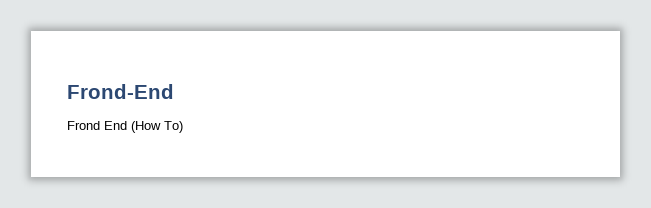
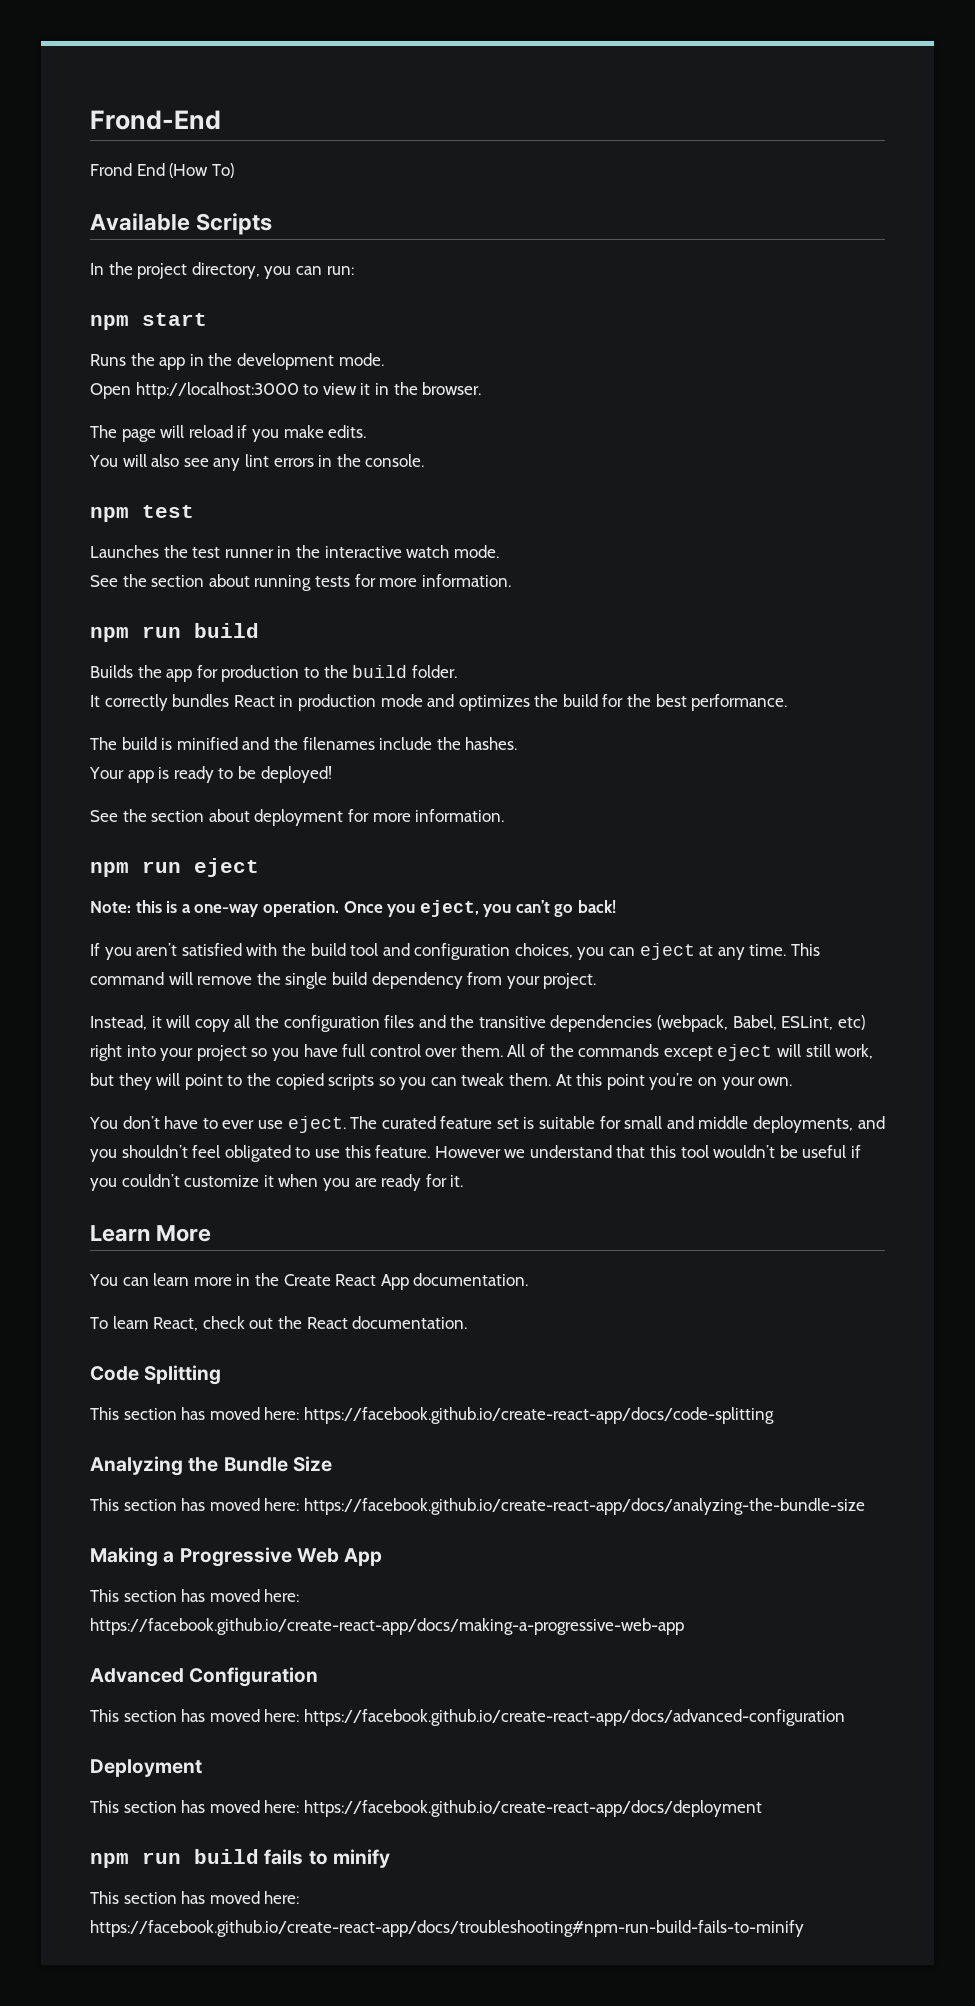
+ Available Scripts
+ In the project directory, you can run:
+ npm start
+ Runs the app in the development mode.
+ Open http://localhost:3000 to view it in the browser.
+ The page will reload if you make edits.
+ You will also see any lint errors in the console.
+ npm test
+ Launches the test runner in the interactive watch mode.
+ See the section about running tests for more information.
+ npm run build
+ Builds the app for production to the build folder.
+ It correctly bundles React in production mode and optimizes the build for the best performance.
+ The build is minified and the filenames include the hashes.
+ Your app is ready to be deployed!
+ See the section about deployment for more information.
+ npm run eject
+ Note: this is a one-way operation. Once you eject, you can’t go back!
+ If you aren’t satisfied with the build tool and configuration choices, you can eject at any time. This command will remove the single build dependency from your project.
+ Instead, it will copy all the configuration files and the transitive dependencies (webpack, Babel, ESLint, etc) right into your project so you have full control over them. All of the commands except eject will still work, but they will point to the copied scripts so you can tweak them. At this point you’re on your own.
+ You don’t have to ever use eject. The curated feature set is suitable for small and middle deployments, and you shouldn’t feel obligated to use this feature. However we understand that this tool wouldn’t be useful if you couldn’t customize it when you are ready for it.
+ Learn More
+ You can learn more in the Create React App documentation.
+ To learn React, check out the React documentation.
+ Code Splitting
+ This section has moved here: https://facebook.github.io/create-react-app/docs/code-splitting
+ Analyzing the Bundle Size
+ This section has moved here: https://facebook.github.io/create-react-app/docs/analyzing-the-bundle-size
+ Making a Progressive Web App
+ This section has moved here: https://facebook.github.io/create-react-app/docs/making-a-progressive-web-app
+ Advanced Configuration
+ This section has moved here: https://facebook.github.io/create-react-app/docs/advanced-configuration
+ Deployment
+ This section has moved here: https://facebook.github.io/create-react-app/docs/deployment
+ npm run build fails to minify
+ This section has moved here: https://facebook.github.io/create-react-app/docs/troubleshooting#npm-run-build-fails-to-minify

